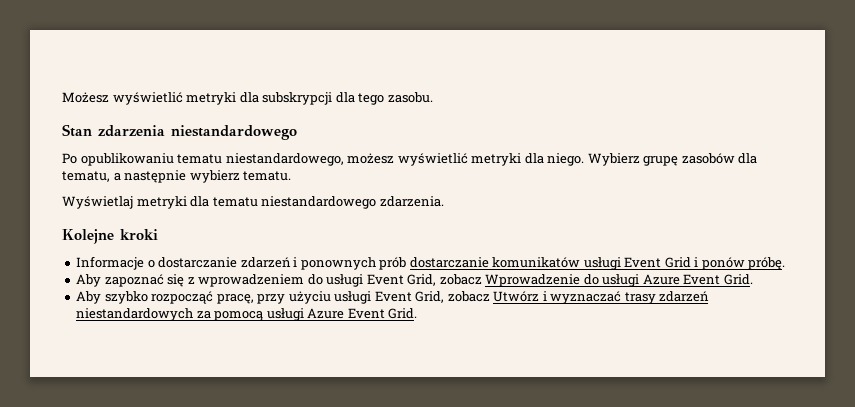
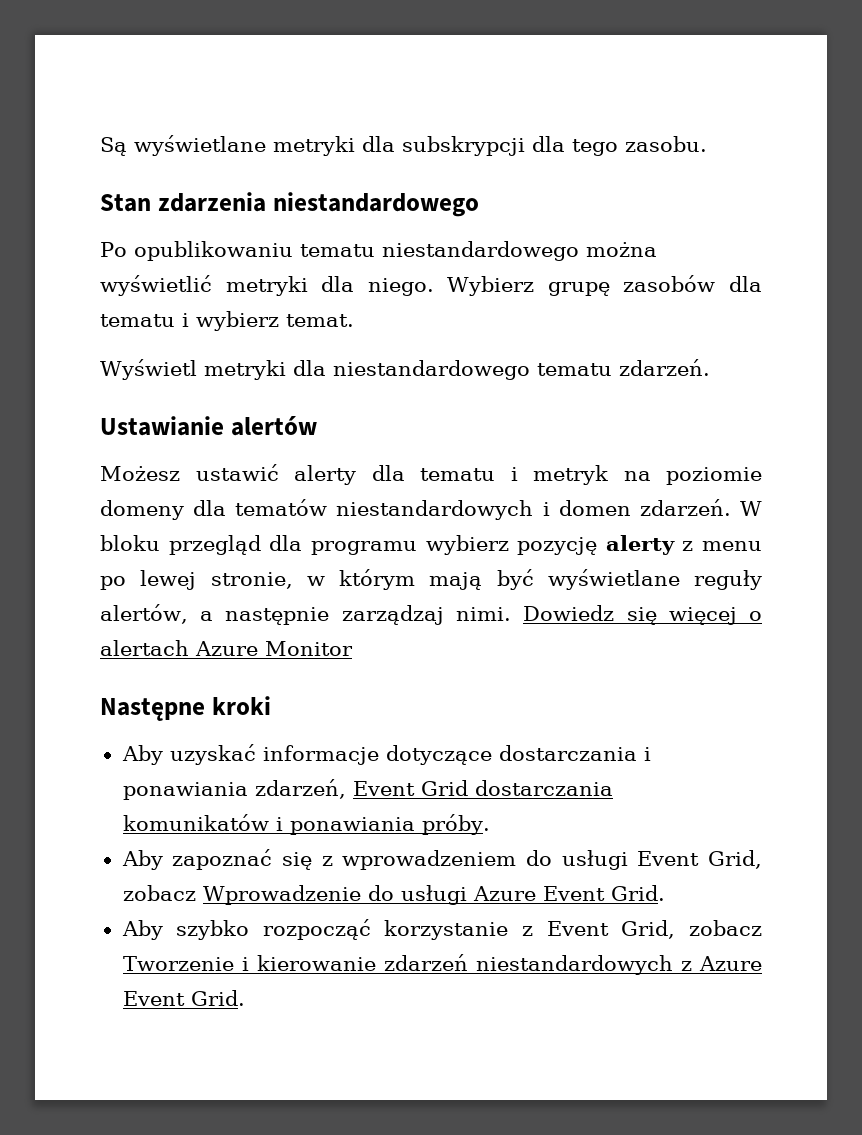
- Możesz wyświetlić metryki dla subskrypcji dla tego zasobu.
+ Są wyświetlane metryki dla subskrypcji dla tego zasobu.
- Po opublikowaniu tematu niestandardowego, możesz wyświetlić metryki dla niego.
+ Po opublikowaniu tematu niestandardowego można wyświetlić metryki dla niego.
- Wybierz grupę zasobów dla tematu, a następnie wybierz tematu.
- Wyświetlaj metryki dla tematu niestandardowego zdarzenia.
- Kolejne kroki
- Informacje o dostarczanie zdarzeń i ponownych prób dostarczanie komunikatów usługi Event Grid i ponów próbę.
+ Wybierz grupę zasobów dla tematu i wybierz temat.
+ Wyświetl metryki dla niestandardowego tematu zdarzeń.
+ Ustawianie alertów
+ Możesz ustawić alerty dla tematu i metryk na poziomie domeny dla tematów niestandardowych i domen zdarzeń. W bloku przegląd dla programu wybierz pozycję alerty z menu po lewej stronie, w którym mają być wyświetlane reguły alertów, a następnie zarządzaj nimi. Dowiedz się więcej o alertach Azure Monitor
+ Następne kroki
+ Aby uzyskać informacje dotyczące dostarczania i ponawiania zdarzeń, Event Grid dostarczania komunikatów i ponawiania próby.
- Aby szybko rozpocząć pracę, przy użyciu usługi Event Grid, zobacz Utwórz i wyznaczać trasy zdarzeń niestandardowych za pomocą usługi Azure Event Grid.
+ Aby szybko rozpocząć korzystanie z Event Grid, zobacz Tworzenie i kierowanie zdarzeń niestandardowych z Azure Event Grid.

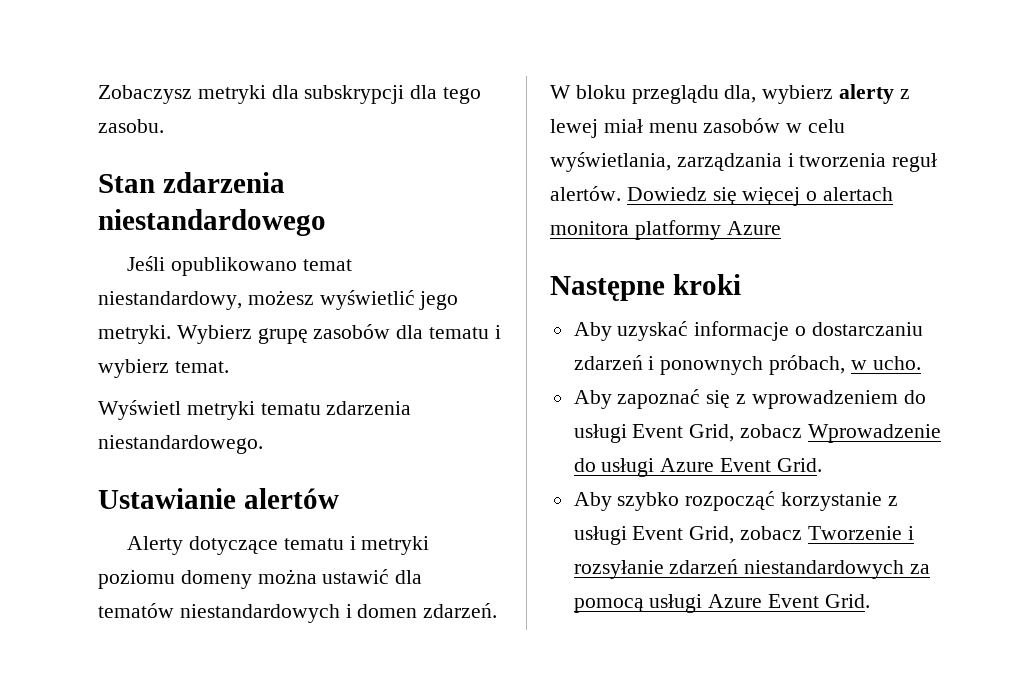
- Są wyświetlane metryki dla subskrypcji dla tego zasobu.
+ Zobaczysz metryki dla subskrypcji dla tego zasobu.
- Po opublikowaniu tematu niestandardowego można wyświetlić metryki dla niego.
+ Jeśli opublikowano temat niestandardowy, możesz wyświetlić jego metryki.
- Wyświetl metryki dla niestandardowego tematu zdarzeń.
+ Wyświetl metryki tematu zdarzenia niestandardowego.
  Ustawianie alertów
- Możesz ustawić alerty dla tematu i metryk na poziomie domeny dla tematów niestandardowych i domen zdarzeń.
+ Alerty dotyczące tematu i metryki poziomu domeny można ustawić dla tematów niestandardowych i domen zdarzeń.
- W bloku przegląd dla programu wybierz pozycję alerty z menu po lewej stronie, w którym mają być wyświetlane reguły alertów, a następnie zarządzaj nimi.
+ W bloku przeglądu dla, wybierz alerty z lewej miał menu zasobów w celu wyświetlania, zarządzania i tworzenia reguł alertów.
- Dowiedz się więcej o alertach Azure Monitor
+ Dowiedz się więcej o alertach monitora platformy Azure
- Aby uzyskać informacje dotyczące dostarczania i ponawiania zdarzeń, Event Grid dostarczania komunikatów i ponawiania próby.
+ Aby uzyskać informacje o dostarczaniu zdarzeń i ponownych próbach, w ucho.
- Aby szybko rozpocząć korzystanie z Event Grid, zobacz Tworzenie i kierowanie zdarzeń niestandardowych z Azure Event Grid.
+ Aby szybko rozpocząć korzystanie z usługi Event Grid, zobacz Tworzenie i rozsyłanie zdarzeń niestandardowych za pomocą usługi Azure Event Grid.

